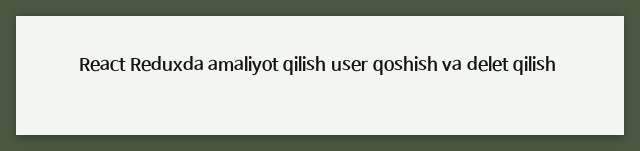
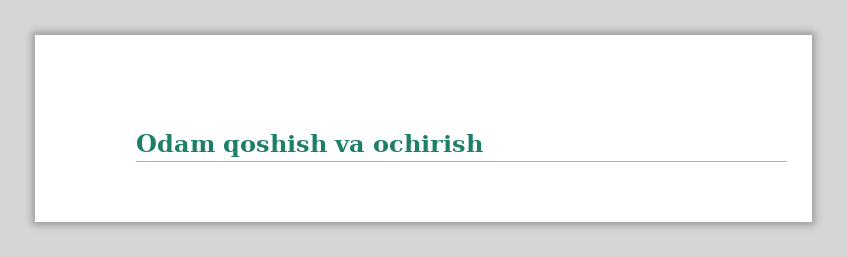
- React Reduxda amaliyot qilish user qoshish va delet qilish
+ Odam qoshish va ochirish

